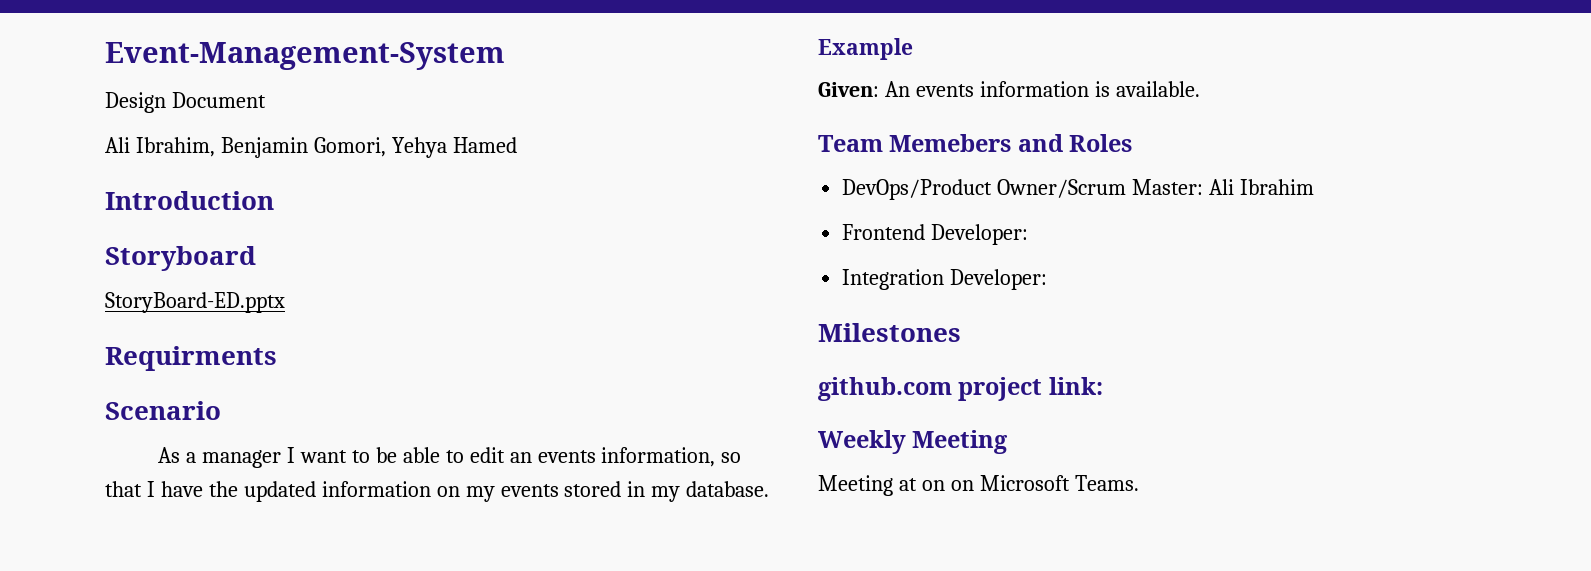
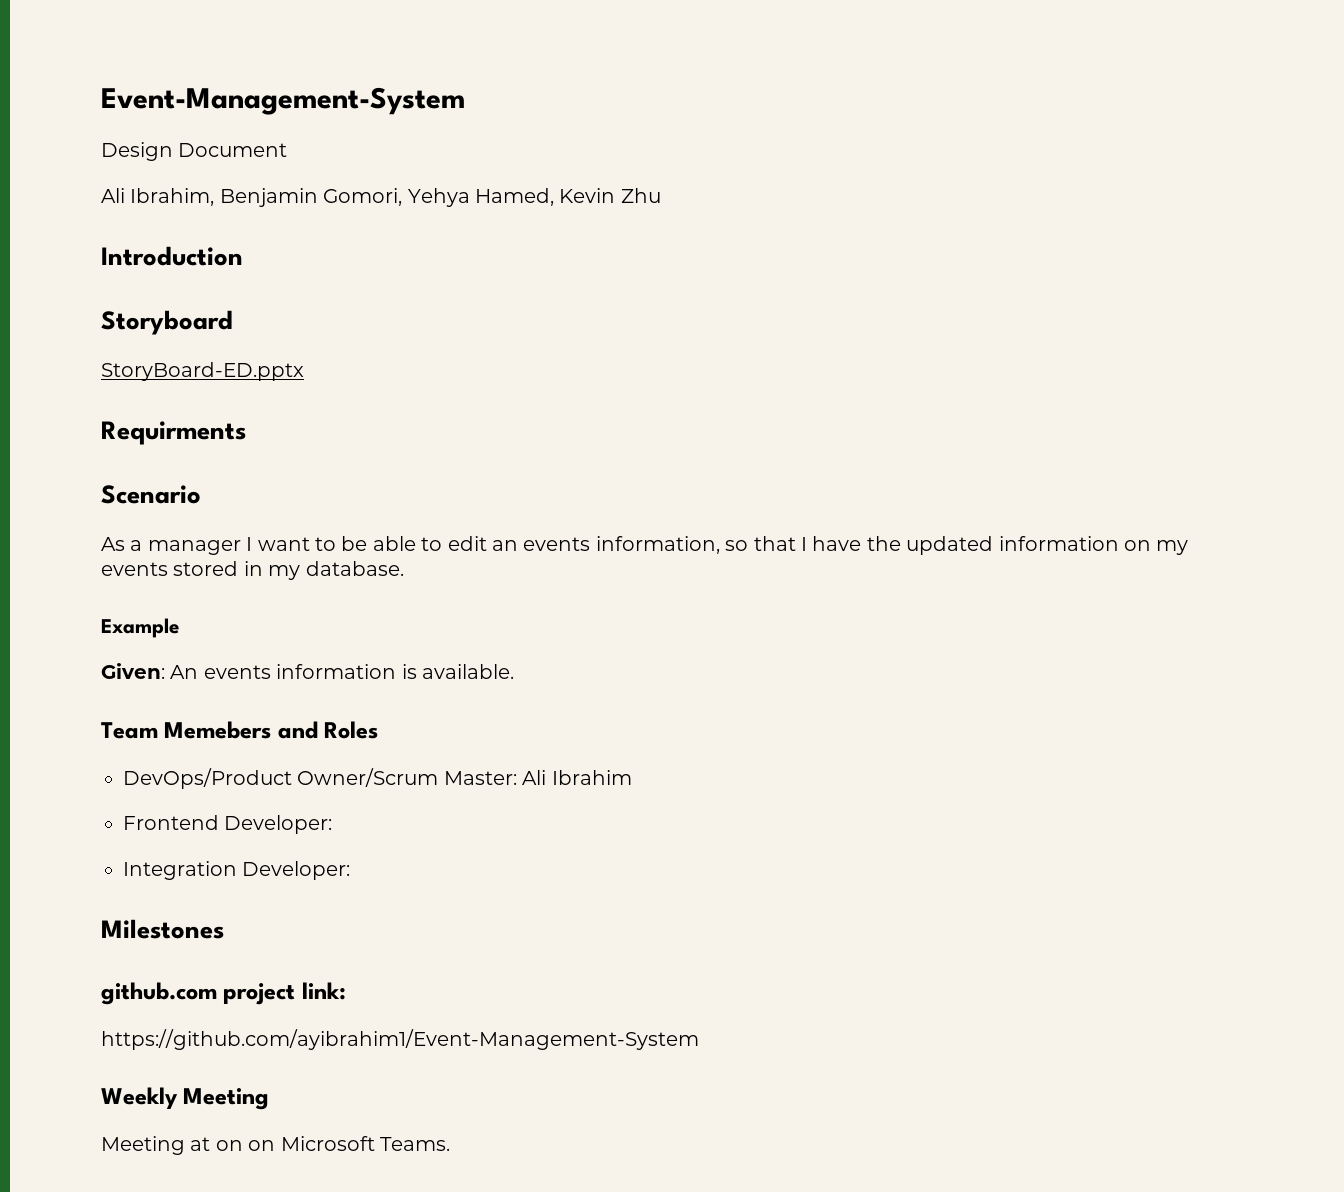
- Ali Ibrahim, Benjamin Gomori, Yehya Hamed
+ Ali Ibrahim, Benjamin Gomori, Yehya Hamed, Kevin Zhu
+ https://github.com/ayibrahim1/Event-Management-System

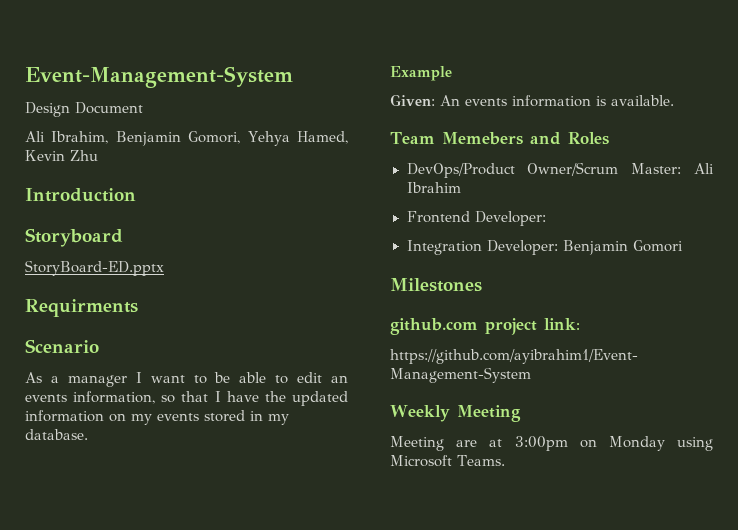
- Integration Developer:
+ Integration Developer: Benjamin Gomori
- Meeting at on on Microsoft Teams.
+ Meeting are at 3:00pm on Monday using Microsoft Teams.

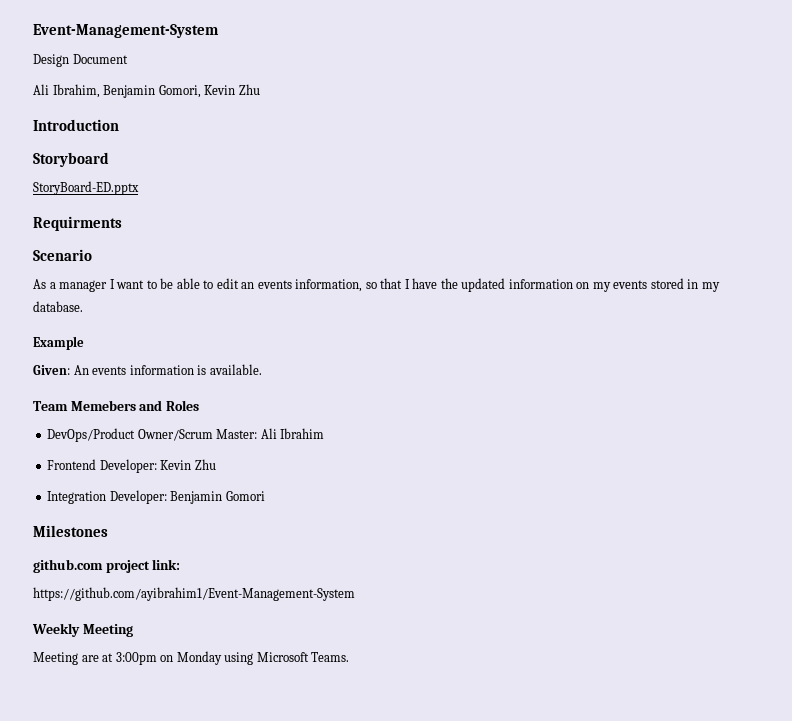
- Ali Ibrahim, Benjamin Gomori, Yehya Hamed, Kevin Zhu
+ Ali Ibrahim, Benjamin Gomori, Kevin Zhu
- Frontend Developer:
+ Frontend Developer: Kevin Zhu

